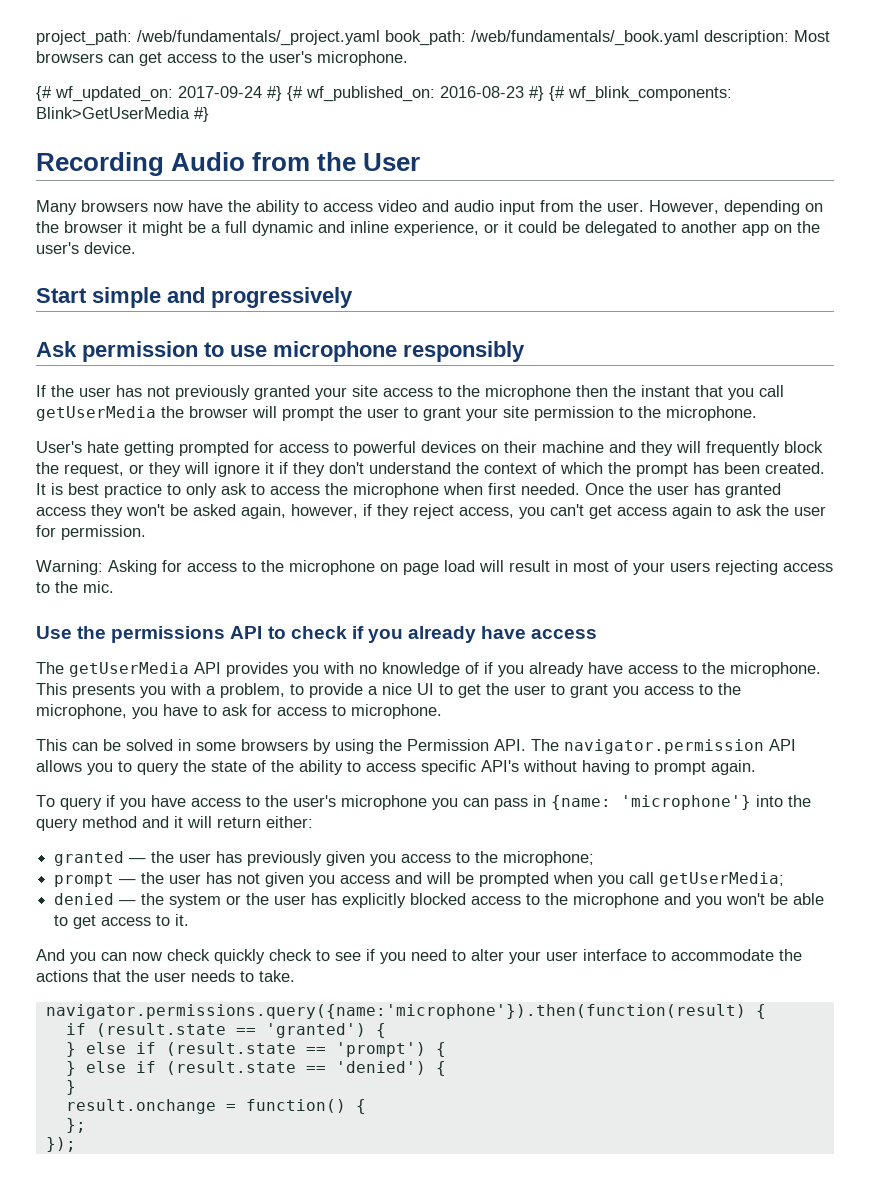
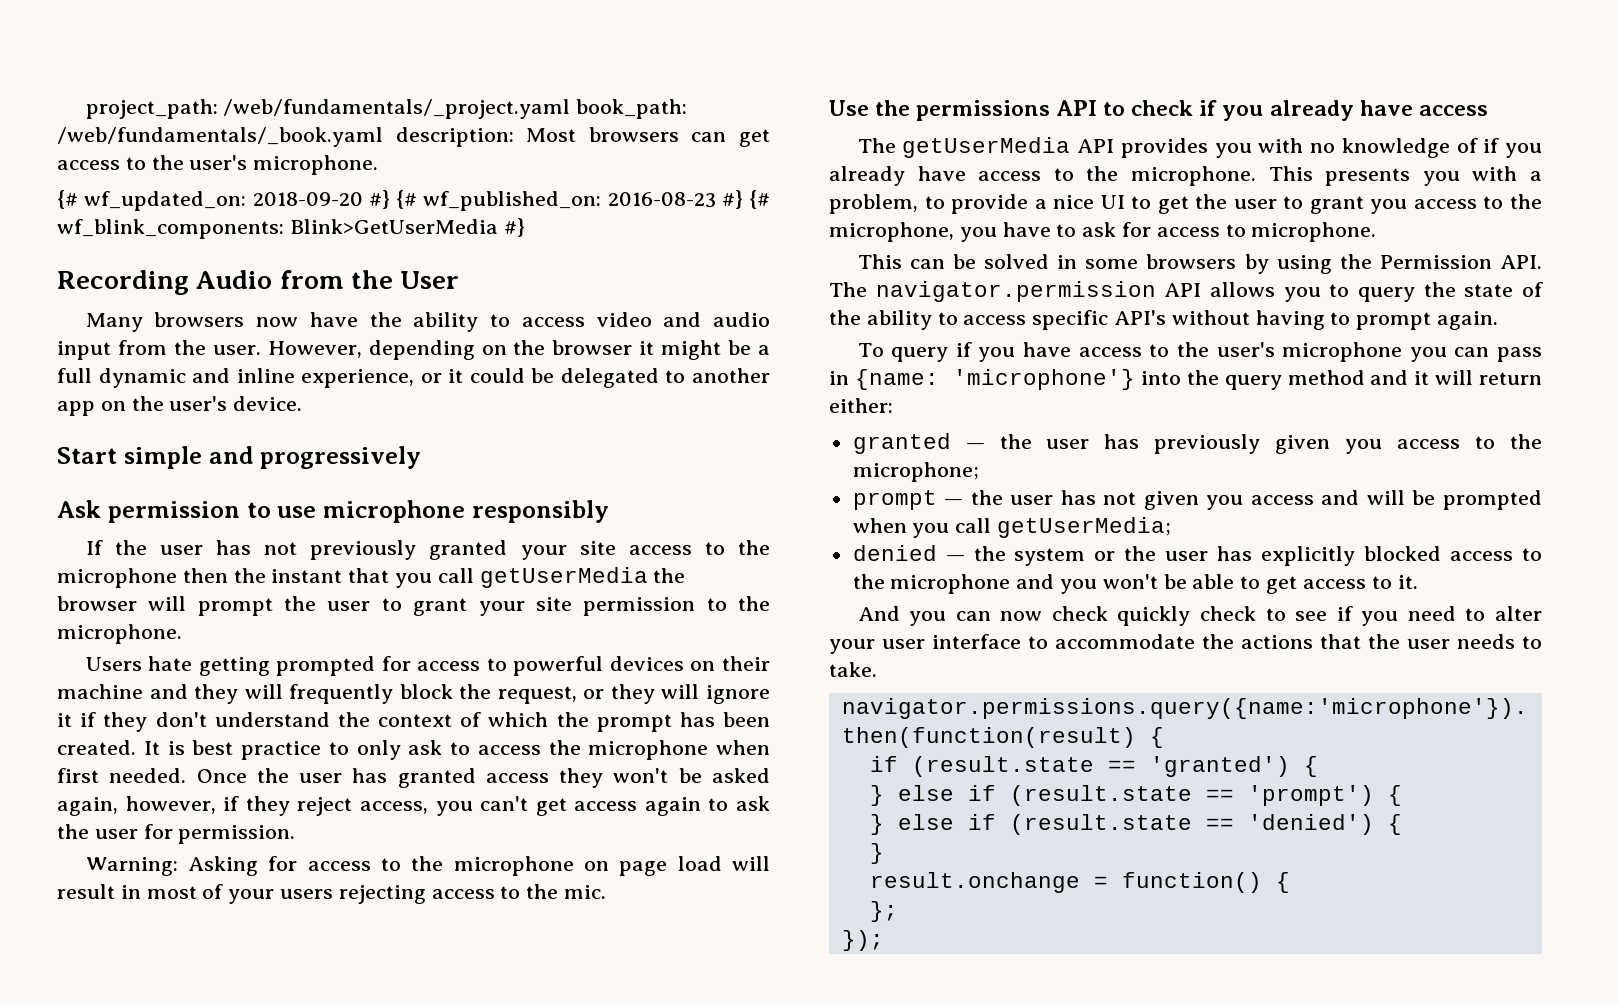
- {# wf_updated_on: 2017-09-24 #} {# wf_published_on: 2016-08-23 #} {# wf_blink_components: Blink>GetUserMedia #}
+ {# wf_updated_on: 2018-09-20 #} {# wf_published_on: 2016-08-23 #} {# wf_blink_components: Blink>GetUserMedia #}
- User's hate getting prompted for access to powerful devices on their machine and they will frequently block the request, or they will ignore it if they don't understand the context of which the prompt has been created.
+ Users hate getting prompted for access to powerful devices on their machine and they will frequently block the request, or they will ignore it if they don't understand the context of which the prompt has been created.

